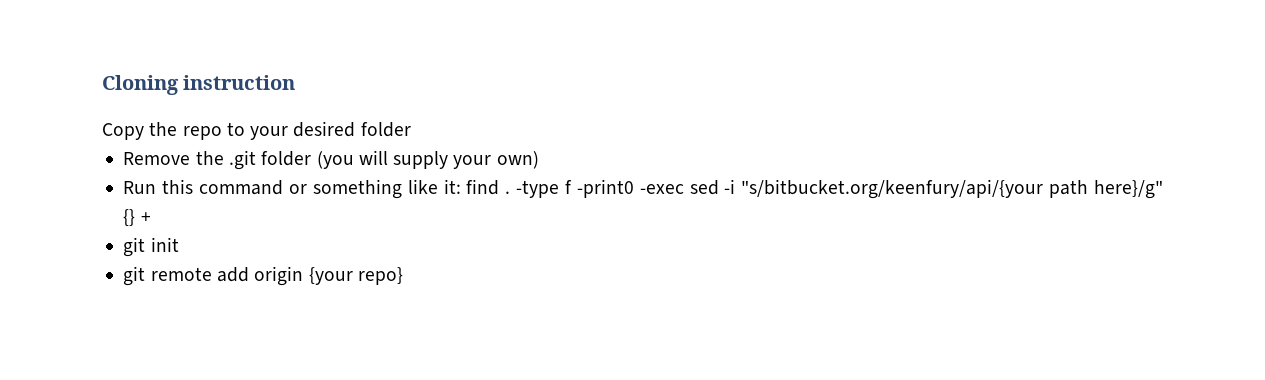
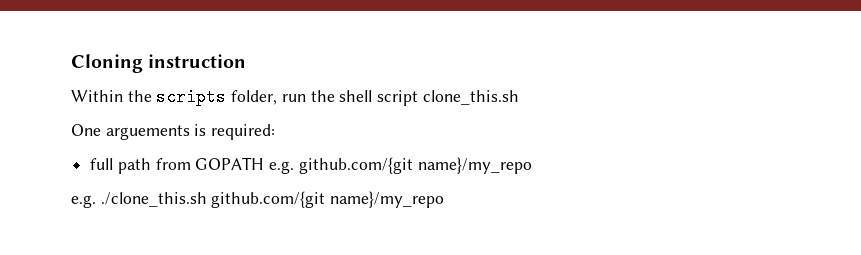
- Copy the repo to your desired folder
- Remove the .git folder (you will supply your own)
- Run this command or something like it: find . -type f -print0 -exec sed -i "s/bitbucket.org/keenfury/api/{your path here}/g" {} +
- git init
- git remote add origin {your repo}
+ Within the scripts folder, run the shell script clone_this.sh
+ One arguements is required:
+ full path from GOPATH e.g. github.com/{git name}/my_repo
+ e.g. ./clone_this.sh github.com/{git name}/my_repo

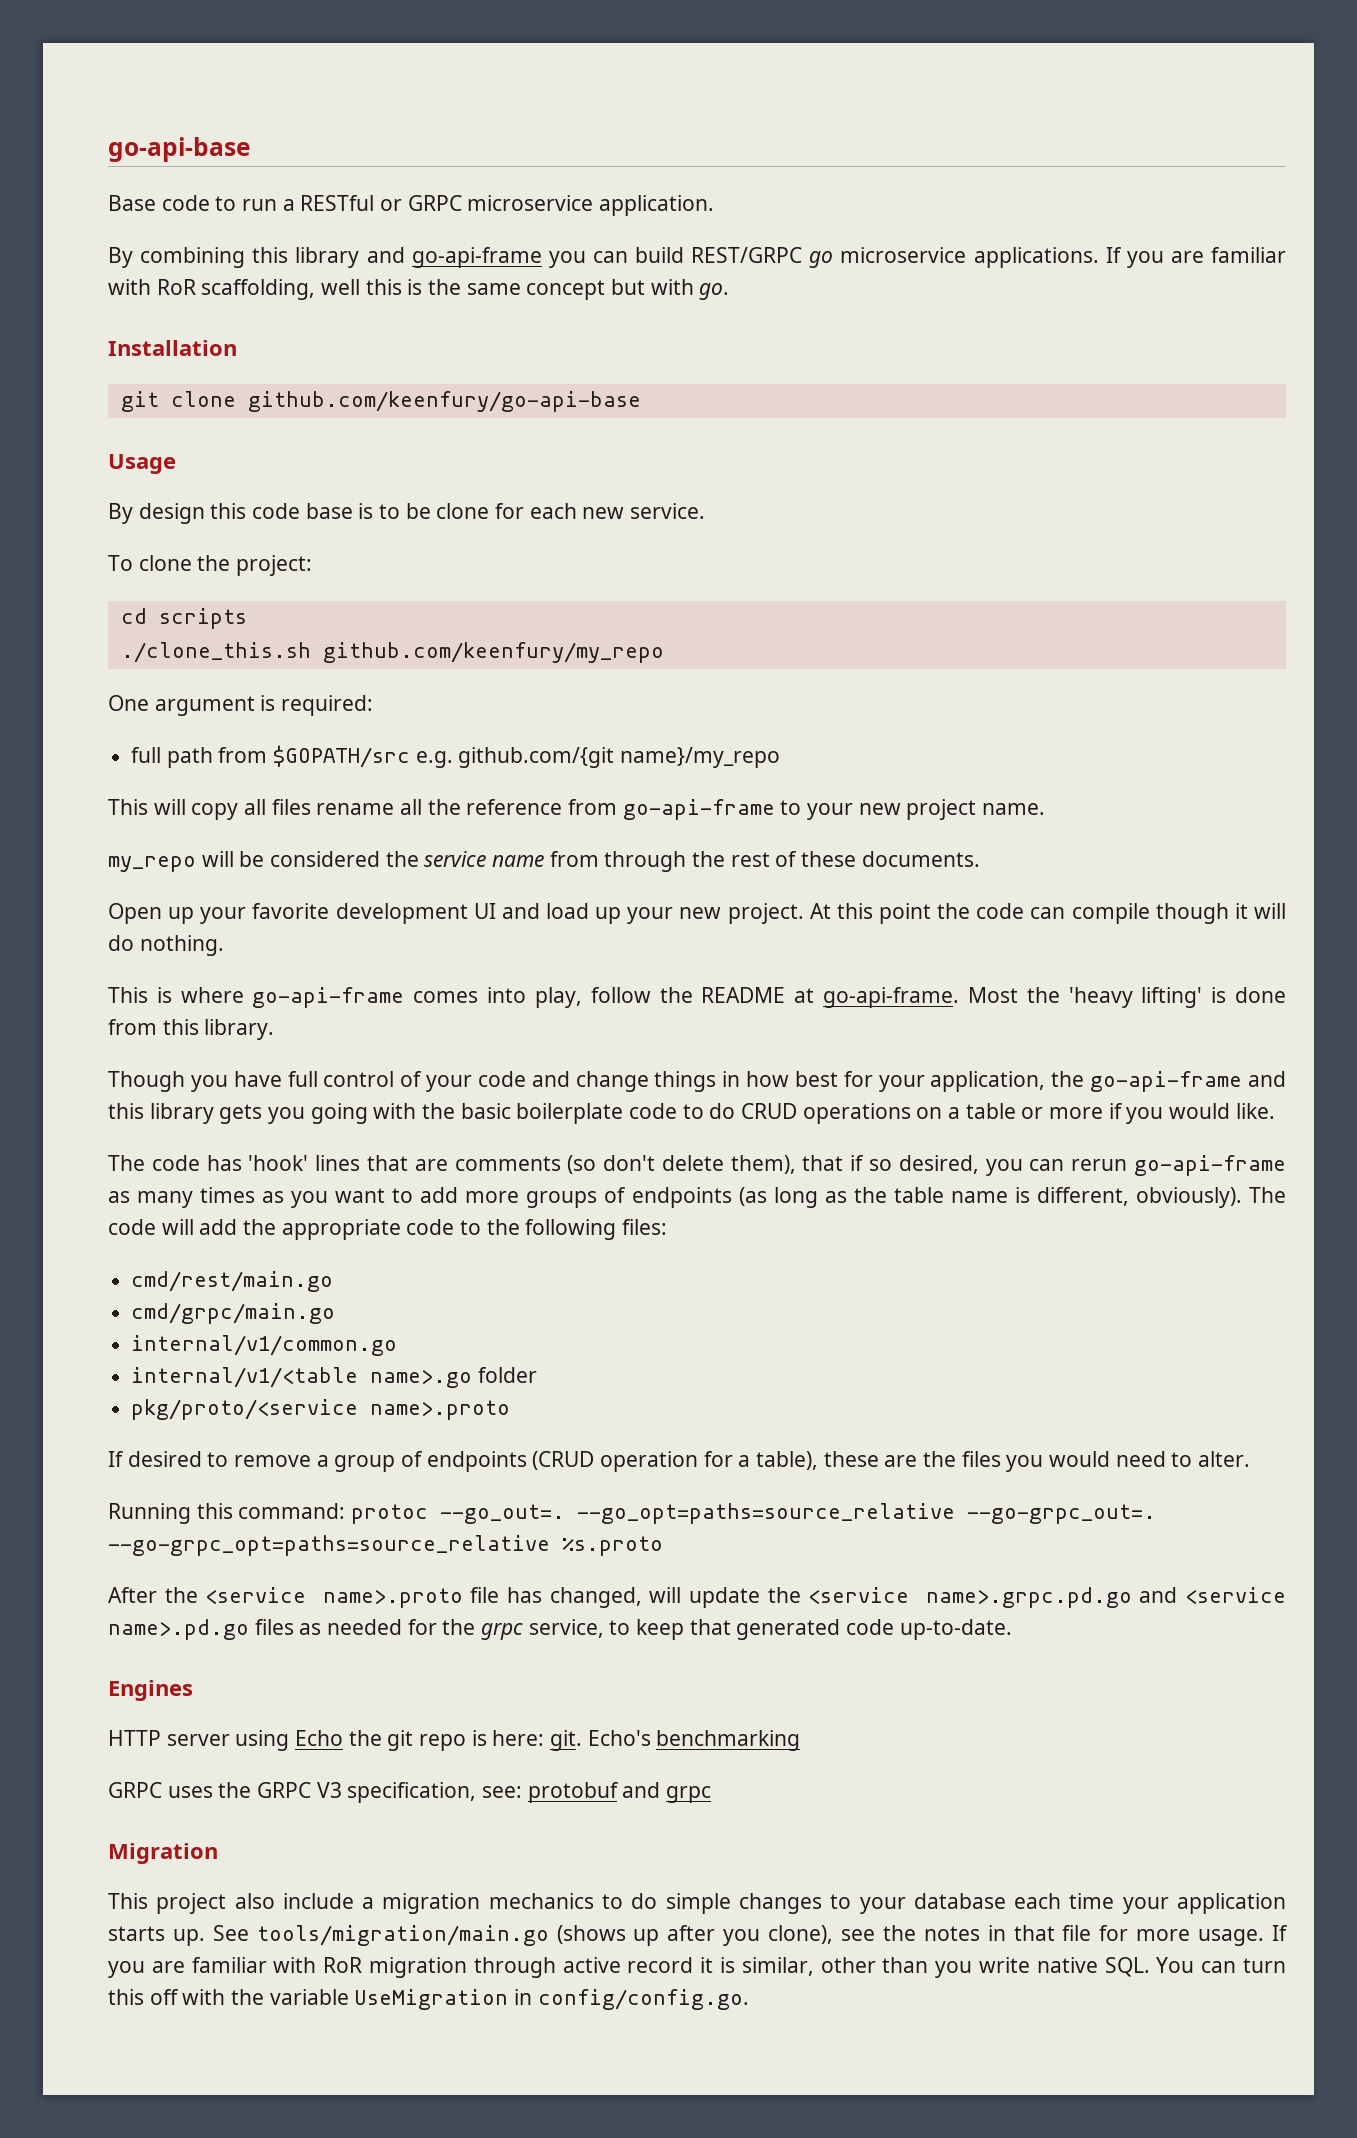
- Cloning instruction
- Within the scripts folder, run the shell script clone_this.sh
+ go-api-base
+ Base code to run a RESTful or GRPC microservice application.
+ By combining this library and go-api-frame you can build REST/GRPC go microservice applications. If you are familiar with RoR scaffolding, well this is the same concept but with go.
+ Installation
+ git clone github.com/keenfury/go-api-base
+ Usage
+ By design this code base is to be clone for each new service.
+ To clone the project:
+ cd scripts
+ ./clone_this.sh github.com/keenfury/my_repo
- One arguements is required:
+ One argument is required:
- full path from GOPATH e.g. github.com/{git name}/my_repo
+ full path from $GOPATH/src e.g. github.com/{git name}/my_repo
- e.g. ./clone_this.sh github.com/{git name}/my_repo
+ This will copy all files rename all the reference from go-api-frame to your new project name.
+ my_repo will be considered the service name from through the rest of these documents.
+ Open up your favorite development UI and load up your new project. At this point the code can compile though it will do nothing.
+ This is where go-api-frame comes into play, follow the README at go-api-frame. Most the 'heavy lifting' is done from this library.
+ Though you have full control of your code and change things in how best for your application, the go-api-frame and this library gets you going with the basic boilerplate code to do CRUD operations on a table or more if you would like.
+ The code has 'hook' lines that are comments (so don't delete them), that if so desired, you can rerun go-api-frame as many times as you want to add more groups of endpoints (as long as the table name is different, obviously). The code will add the appropriate code to the following files:
+ cmd/rest/main.go
+ cmd/grpc/main.go
+ internal/v1/common.go
+ internal/v1/<table name>.go folder
+ pkg/proto/<service name>.proto
+ If desired to remove a group of endpoints (CRUD operation for a table), these are the files you would need to alter.
+ Running this command: protoc --go_out=. --go_opt=paths=source_relative --go-grpc_out=. --go-grpc_opt=paths=source_relative %s.proto
+ After the <service name>.proto file has changed, will update the <service name>.grpc.pd.go and <service name>.pd.go files as needed for the grpc service, to keep that generated code up-to-date.
+ Engines
+ HTTP server using Echo the git repo is here: git. Echo's benchmarking
+ GRPC uses the GRPC V3 specification, see: protobuf and grpc
+ Migration
+ This project also include a migration mechanics to do simple changes to your database each time your application starts up. See tools/migration/main.go (shows up after you clone), see the notes in that file for more usage. If you are familiar with RoR migration through active record it is similar, other than you write native SQL. You can turn this off with the variable UseMigration in config/config.go.

